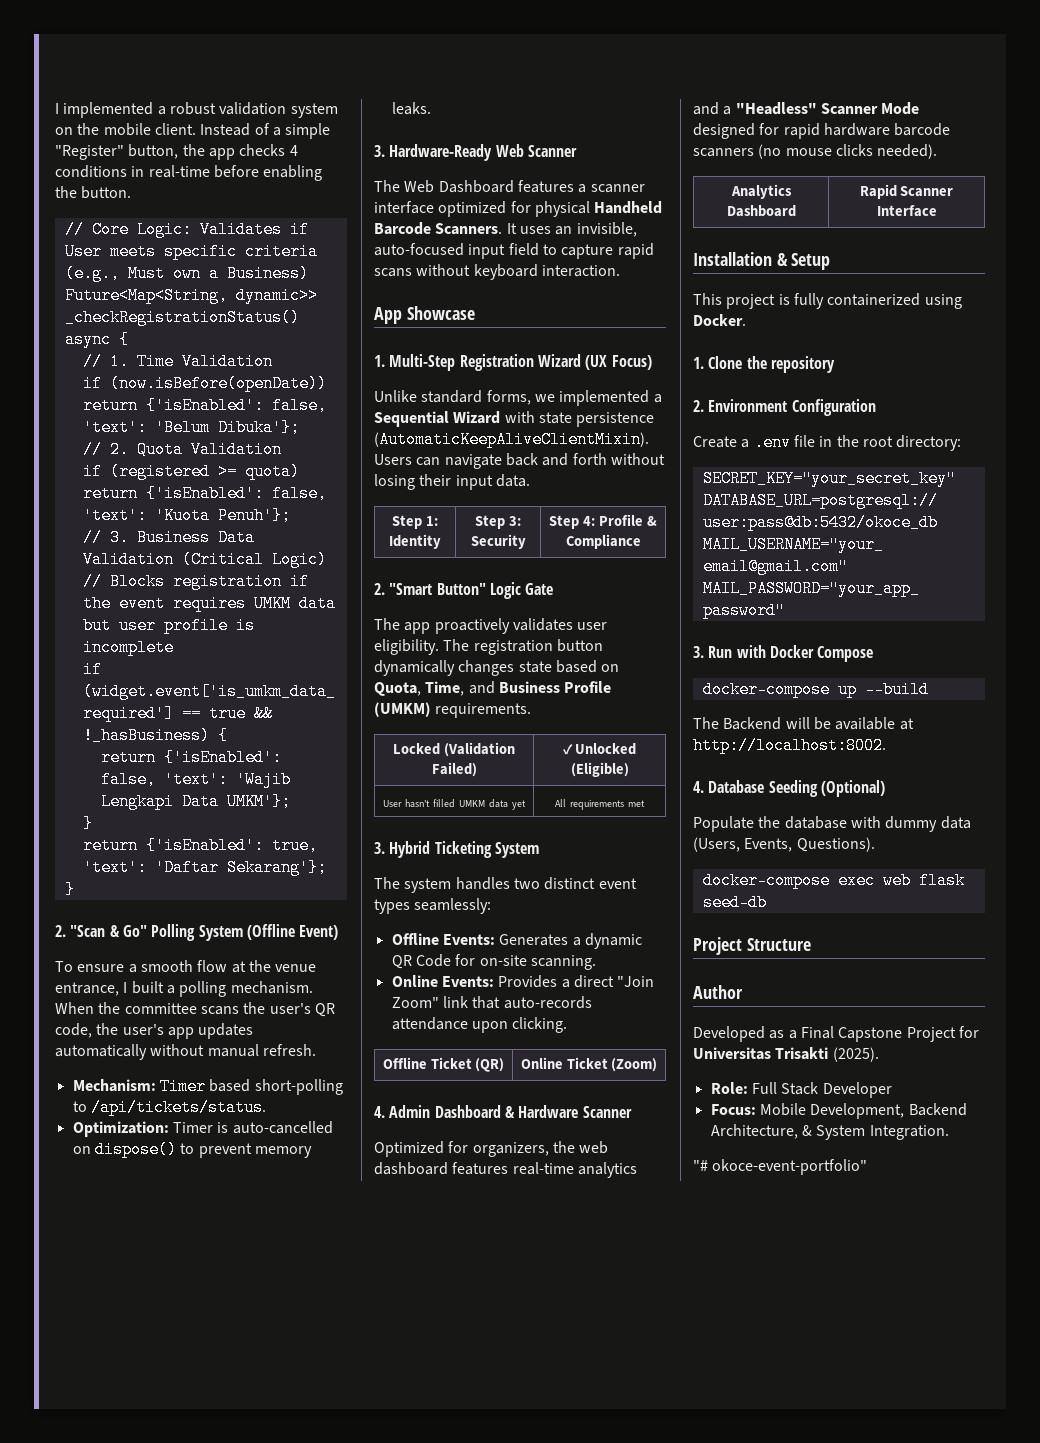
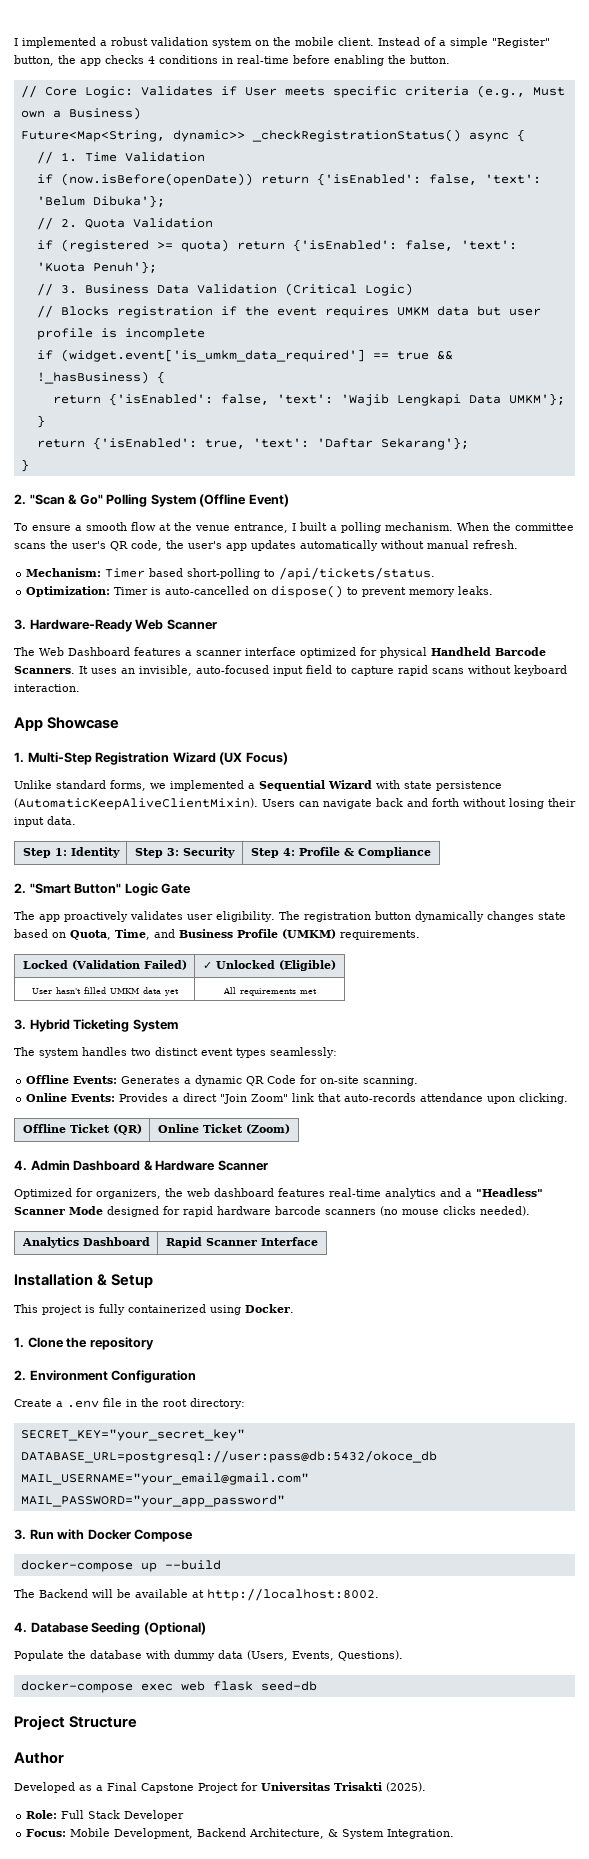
- "# okoce-event-portfolio"

